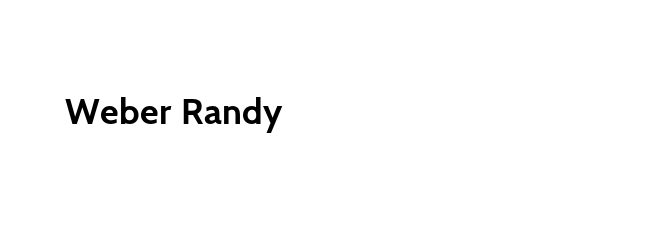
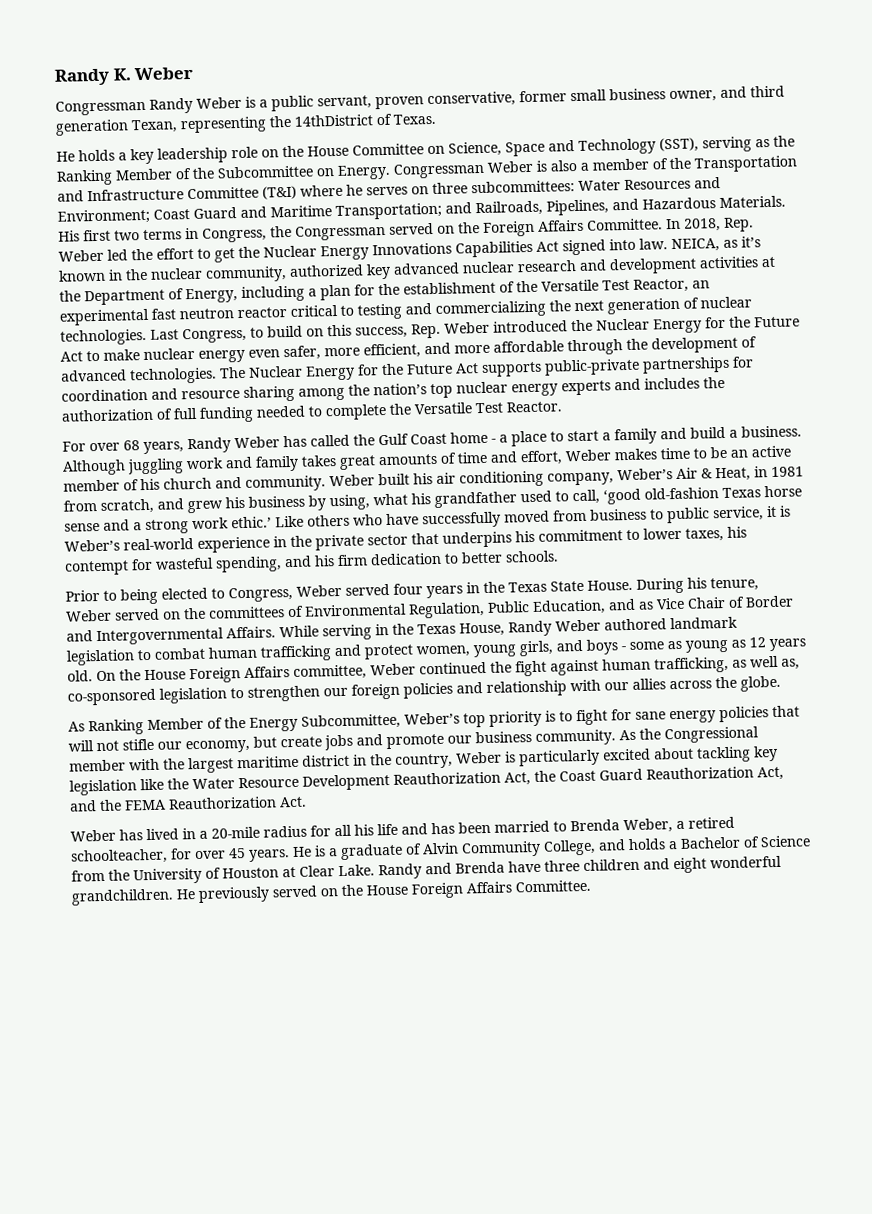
- Weber Randy
+ Randy K. Weber
+ Congressman Randy Weber is a public servant, proven conservative, former small business owner, and third generation Texan, representing the 14thDistrict of Texas.
+ He holds a key leadership role on the House Committee on Science, Space and Technology (SST), serving as the Ranking Member of the Subcommittee on Energy. Congressman Weber is also a member of the Transportation and Infrastructure Committee (T&I) where he serves on three subcommittees: Water Resources and Environment; Coast Guard and Maritime Transportation; and Railroads, Pipelines, and Hazardous Materials. His first two terms in Congress, the Congressman served on the Foreign Affairs Committee. In 2018, Rep. Weber led the effort to get the Nuclear Energy Innovations Capabilities Act signed into law. NEICA, as it’s known in the nuclear community, authorized key advanced nuclear research and development activities at the Department of Energy, including a plan for the establishment of the Versatile Test Reactor, an experimental fast neutron reactor critical to testing and commercializing the next generation of nuclear technologies. Last Congress, to build on this success, Rep. Weber introduced the Nuclear Energy for the Future Act to make nuclear energy even safer, more efficient, and more affordable through the development of advanced technologies. The Nuclear Energy for the Future Act supports public-private partnerships for coordination and resource sharing among the nation’s top nuclear energy experts and includes the authorization of full funding needed to complete the Versatile Test Reactor.
+ For over 68 years, Randy Weber has called the Gulf Coast home - a place to start a family and build a business. Although juggling work and family takes great amounts of time and effort, Weber makes time to be an active member of his church and community. Weber built his air conditioning company, Weber’s Air & Heat, in 1981 from scratch, and grew his business by using, what his grandfather used to call, ‘good old-fashion Texas horse sense and a strong work ethic.’ Like others who have successfully moved from business to public service, it is Weber’s real-world experience in the private sector that underpins his commitment to lower taxes, his contempt for wasteful spending, and his firm dedication to better schools.
+ Prior to being elected to Congress, Weber served four years in the Texas State House. During his tenure, Weber served on the committees of Environmental Regulation, Public Education, and as Vice Chair of Border and Intergovernmental Affairs. While serving in the Texas House, Randy Weber authored landmark legislation to combat human trafficking and protect women, young girls, and boys - some as young as 12 years old. On the House Foreign Affairs committee, Weber continued the fight against human trafficking, as well as, co-sponsored legislation to strengthen our foreign policies and relationship with our allies across the globe.
+ As Ranking Member of the Energy Subcommittee, Weber’s top priority is to fight for sane energy policies that will not stifle our economy, but create jobs and promote our business community. As the Congressional member with the largest maritime district in the country, Weber is particularly excited about tackling key legislation like the Water Resource Development Reauthorization Act, the Coast Guard Reauthorization Act, and the FEMA Reauthorization Act.
+ Weber has lived in a 20-mile radius for all his life and has been married to Brenda Weber, a retired schoolteacher, for over 45 years. He is a graduate of Alvin Community College, and holds a Bachelor of Science from the University of Houston at Clear Lake. Randy and Brenda have three children and eight wonderful grandchildren. He previously served on the House Foreign Affairs Committee.

